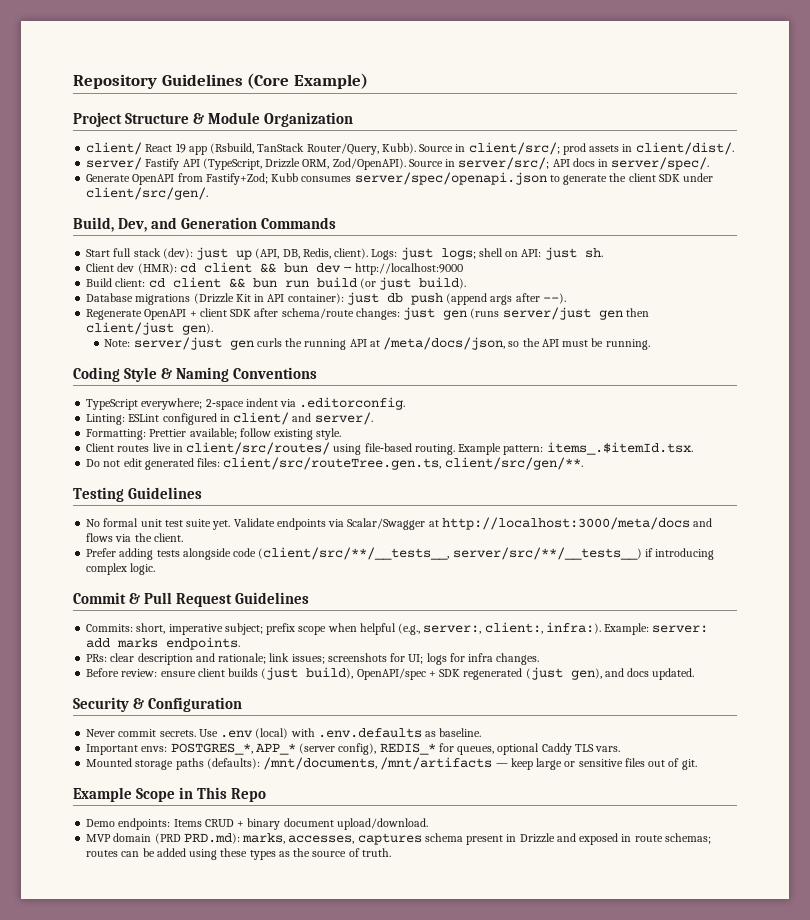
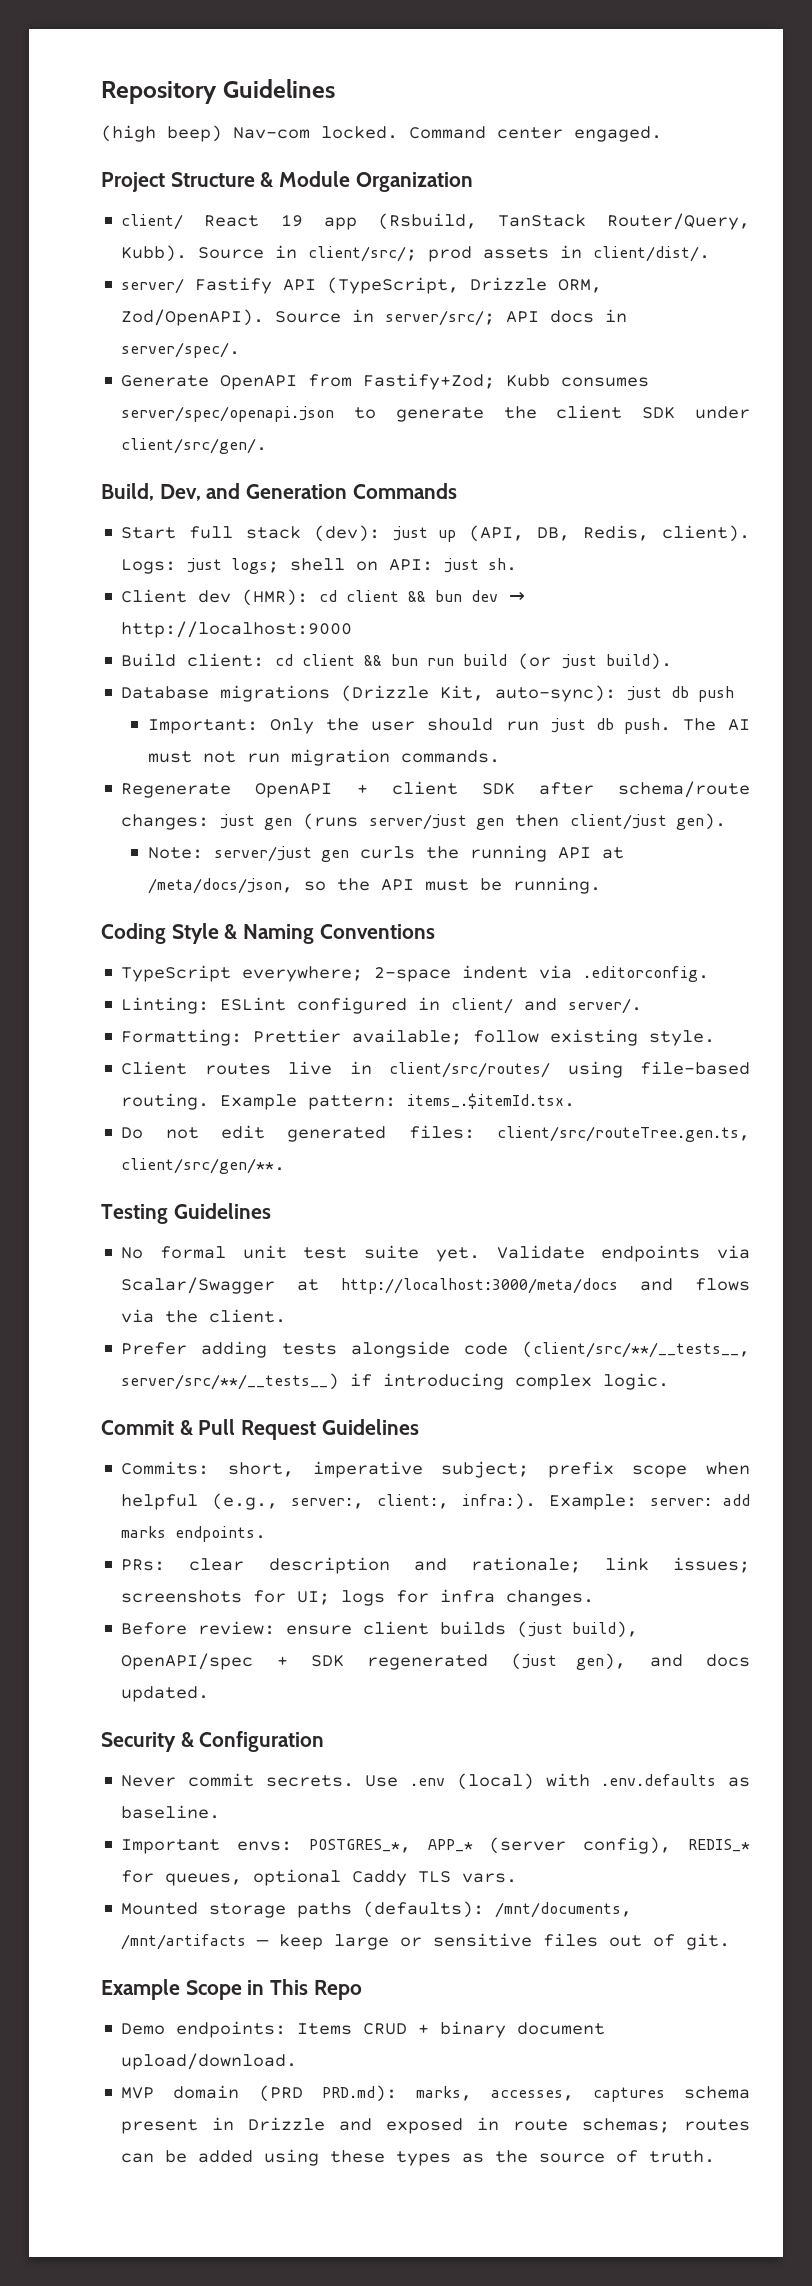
- Repository Guidelines (Core Example)
+ Repository Guidelines
+ (high beep) Nav-com locked. Command center engaged.
- Database migrations (Drizzle Kit in API container): just db push (append args after --).
+ Database migrations (Drizzle Kit, auto‑sync): just db push
+ Important: Only the user should run just db push. The AI must not run migration commands.

